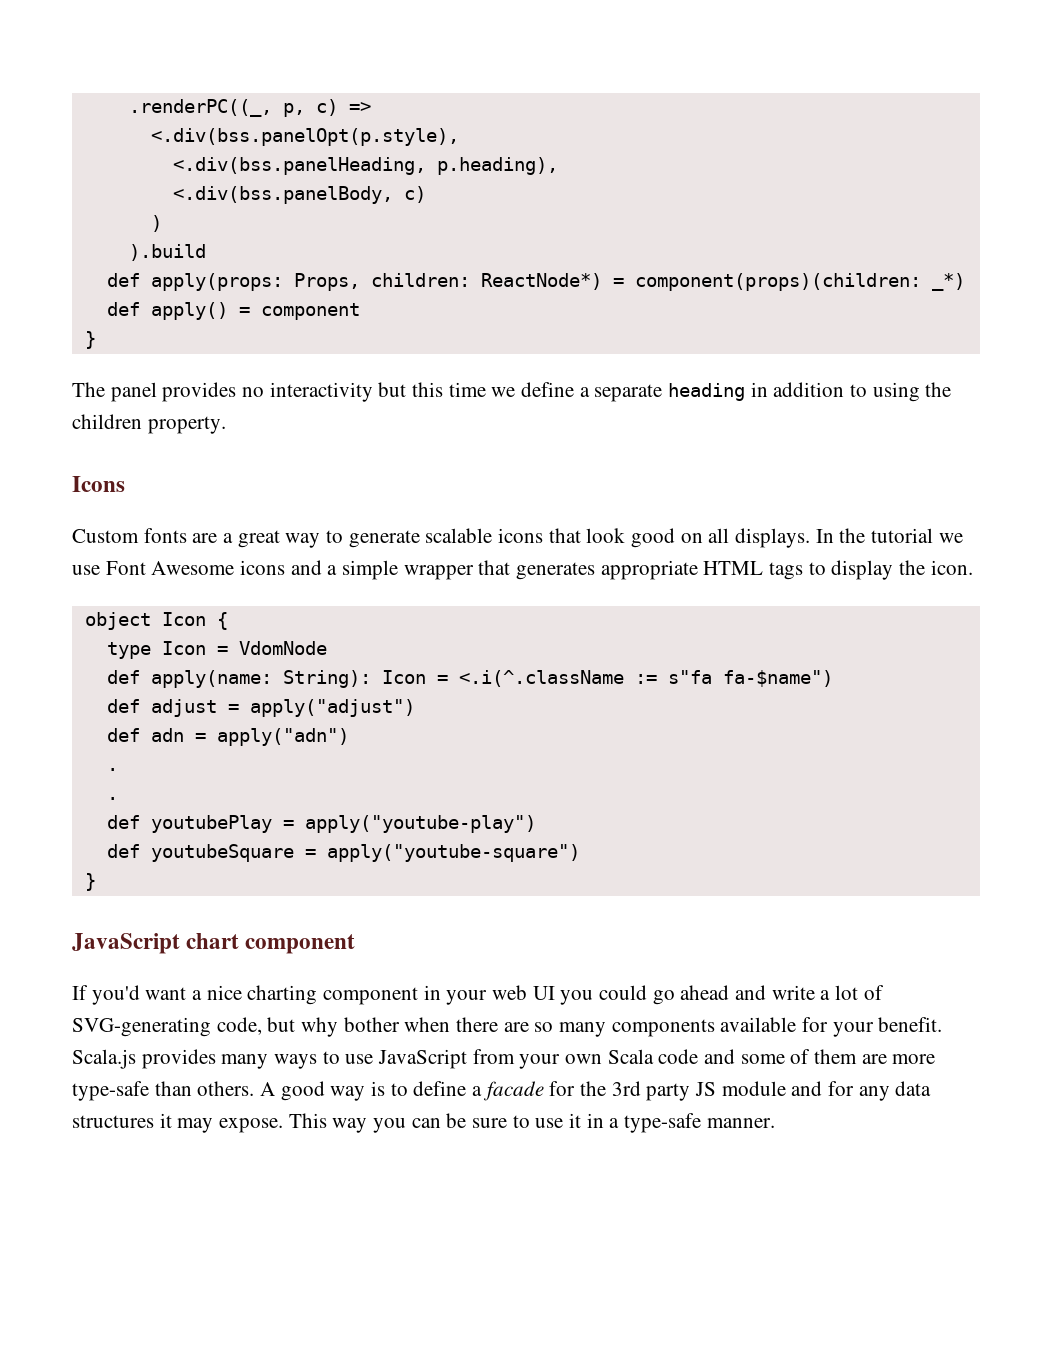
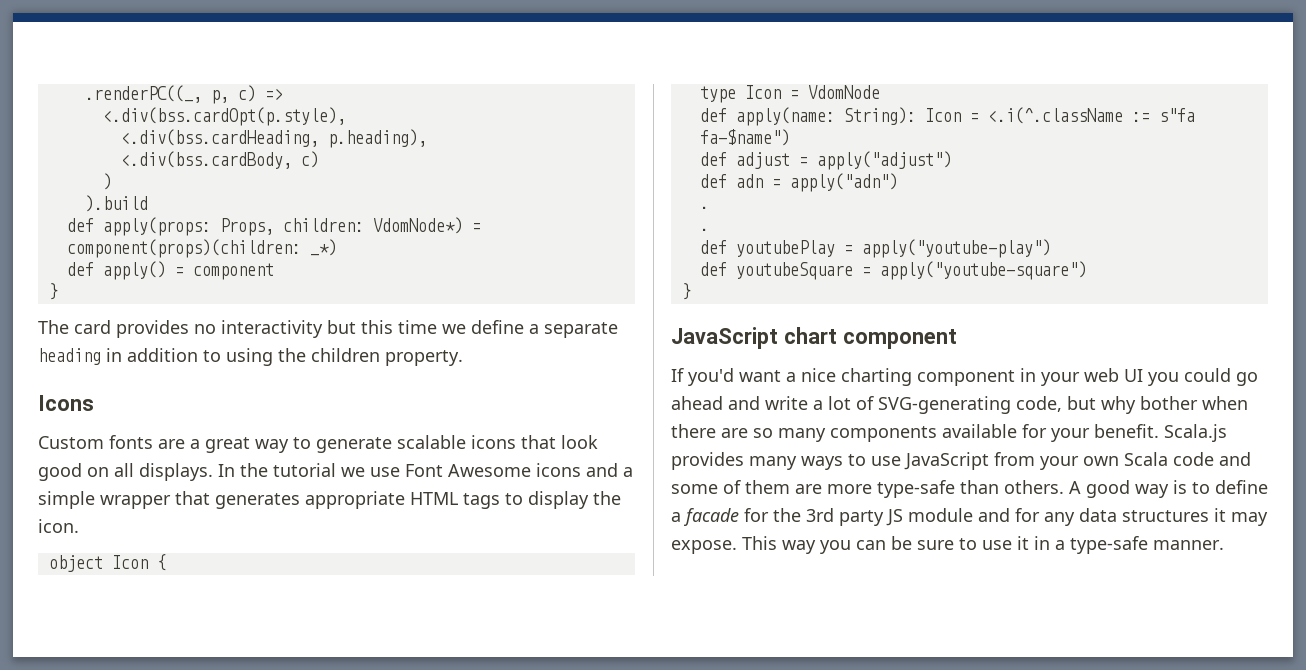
- <.div(bss.panelOpt(p.style),
- <.div(bss.panelHeading, p.heading),
+ <.div(bss.cardOpt(p.style),
+ <.div(bss.cardHeading, p.heading),
- <.div(bss.panelBody, c)
+ <.div(bss.cardBody, c)
- def apply(props: Props, children: ReactNode*) = component(props)(children: _*)
+ def apply(props: Props, children: VdomNode*) = component(props)(children: _*)
- The panel provides no interactivity but this time we define a separate heading in addition to using the children property.
+ The card provides no interactivity but this time we define a separate heading in addition to using the children property.

